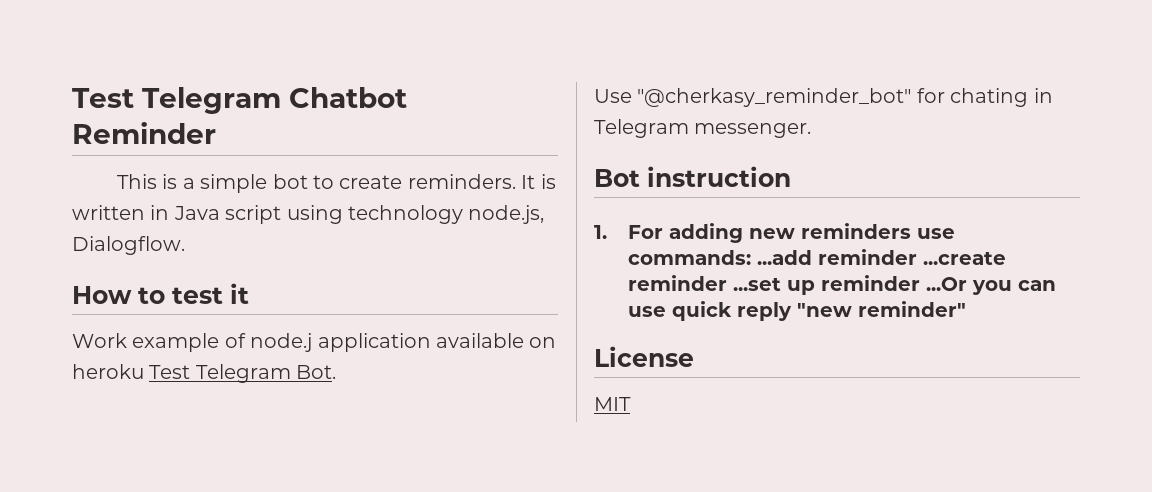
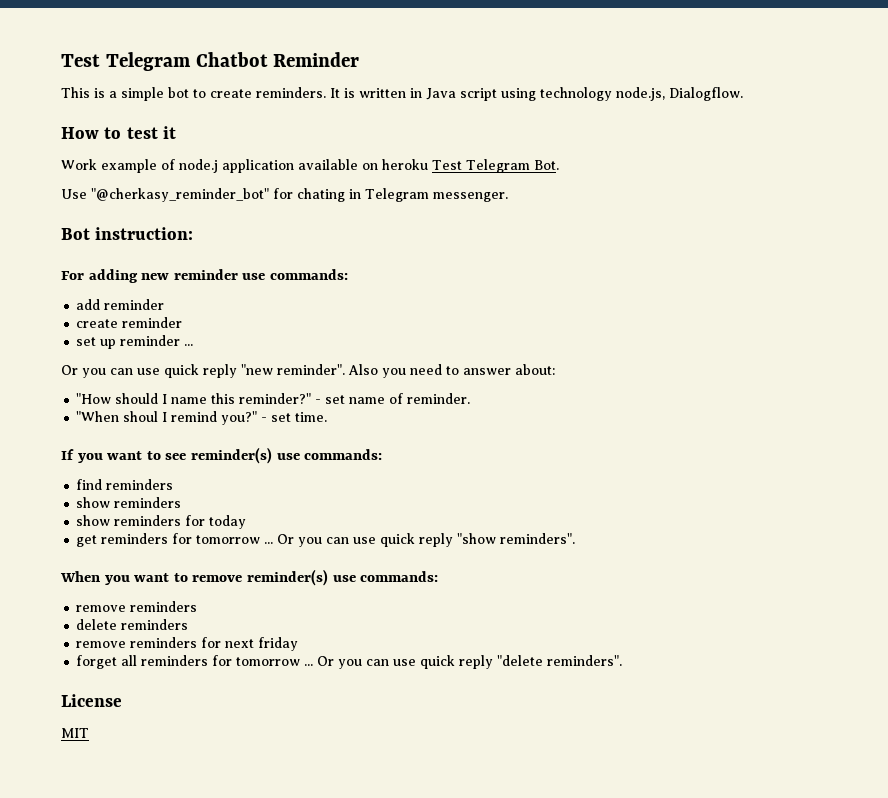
- Bot instruction
- 1. For adding new reminders use commands: ...add reminder ...create reminder ...set up reminder ...Or you can use quick reply "new reminder"
+ Bot instruction:
+ For adding new reminder use commands:
+ add reminder
+ create reminder
+ set up reminder ...
+ Or you can use quick reply "new reminder". Also you need to answer about:
+ "How should I name this reminder?" - set name of reminder.
+ "When shoul I remind you?" - set time.
+ If you want to see reminder(s) use commands:
+ find reminders
+ show reminders
+ show reminders for today
+ get reminders for tomorrow ... Or you can use quick reply "show reminders".
+ When you want to remove reminder(s) use commands:
+ remove reminders
+ delete reminders
+ remove reminders for next friday
+ forget all reminders for tomorrow ... Or you can use quick reply "delete reminders".

